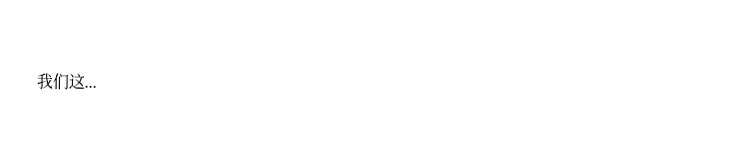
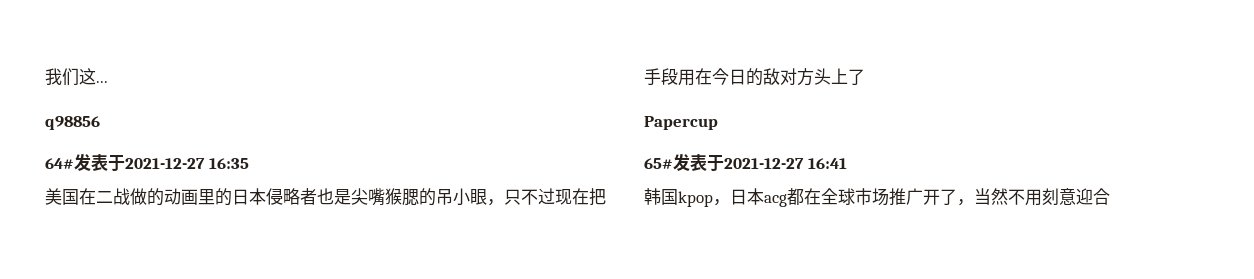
+ q98856
+ 64#发表于2021-12-27 16:35
+ 美国在二战做的动画里的日本侵略者也是尖嘴猴腮的吊小眼，只不过现在把手段用在今日的敌对方头上了
+ Papercup
+ 65#发表于2021-12-27 16:41
+ 韩国kpop，日本acg都在全球市场推广开了，当然不用刻意迎合

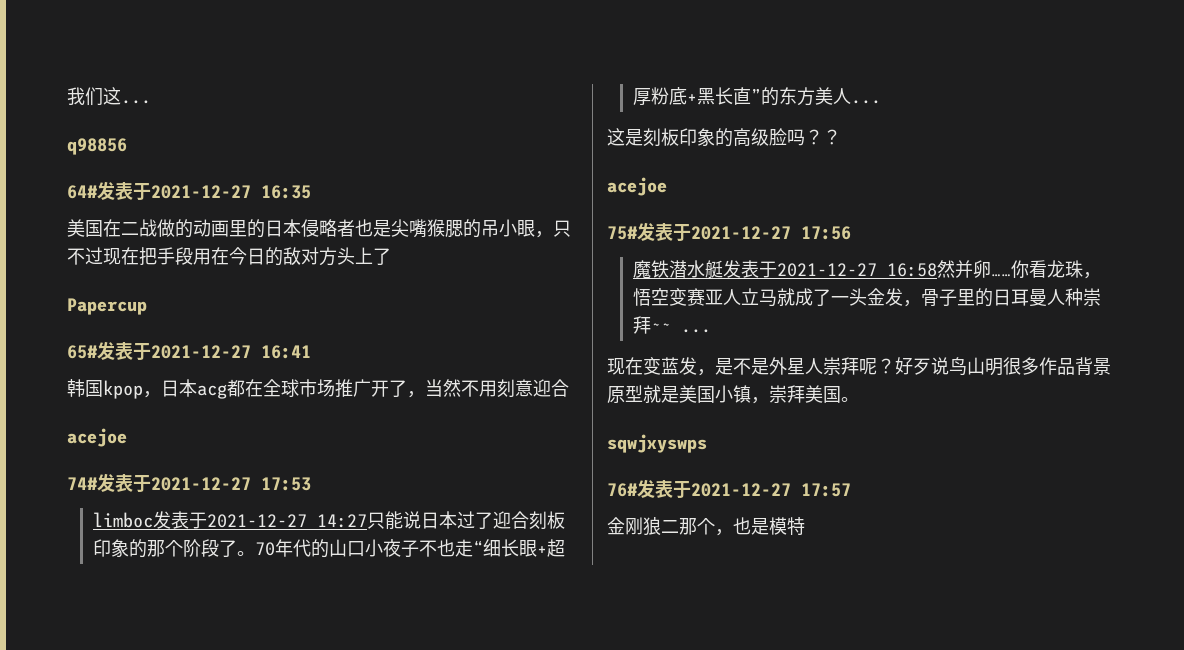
  韩国kpop，日本acg都在全球市场推广开了，当然不用刻意迎合
+ acejoe
+ 74#发表于2021-12-27 17:53
+ limboc发表于2021-12-27 14:27只能说日本过了迎合刻板印象的那个阶段了。70年代的山口小夜子不也走“细长眼+超厚粉底+黑长直”的东方美人...
+ 这是刻板印象的高级脸吗？？
+ acejoe
+ 75#发表于2021-12-27 17:56
+ 魔铁潜水艇发表于2021-12-27 16:58然并卵……你看龙珠，悟空变赛亚人立马就成了一头金发，骨子里的日耳曼人种崇拜~~ ...
+ 现在变蓝发，是不是外星人崇拜呢？好歹说鸟山明很多作品背景原型就是美国小镇，崇拜美国。
+ sqwjxyswps
+ 76#发表于2021-12-27 17:57
+ 金刚狼二那个，也是模特

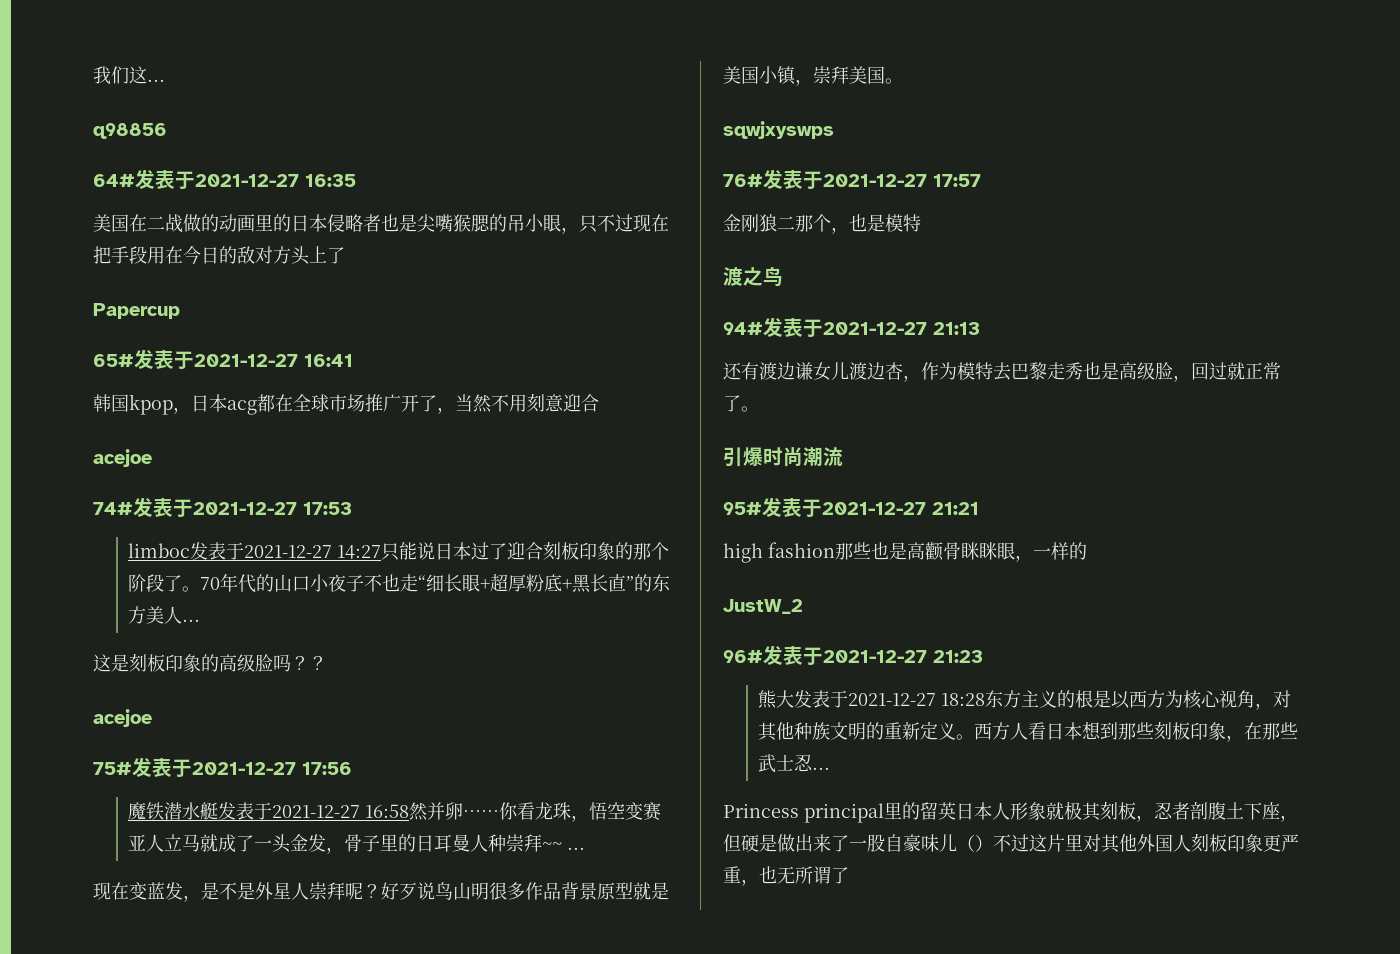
+ 渡之鸟
+ 94#发表于2021-12-27 21:13
+ 还有渡边谦女儿渡边杏，作为模特去巴黎走秀也是高级脸，回过就正常了。
+ 引爆时尚潮流
+ 95#发表于2021-12-27 21:21
+ high fashion那些也是高颧骨眯眯眼，一样的
+ JustW_2
+ 96#发表于2021-12-27 21:23
+ 熊大发表于2021-12-27 18:28东方主义的根是以西方为核心视角，对其他种族文明的重新定义。西方人看日本想到那些刻板印象，在那些武士忍...
+ Princess principal里的留英日本人形象就极其刻板，忍者剖腹土下座，但硬是做出来了一股自豪味儿（）不过这片里对其他外国人刻板印象更严重，也无所谓了

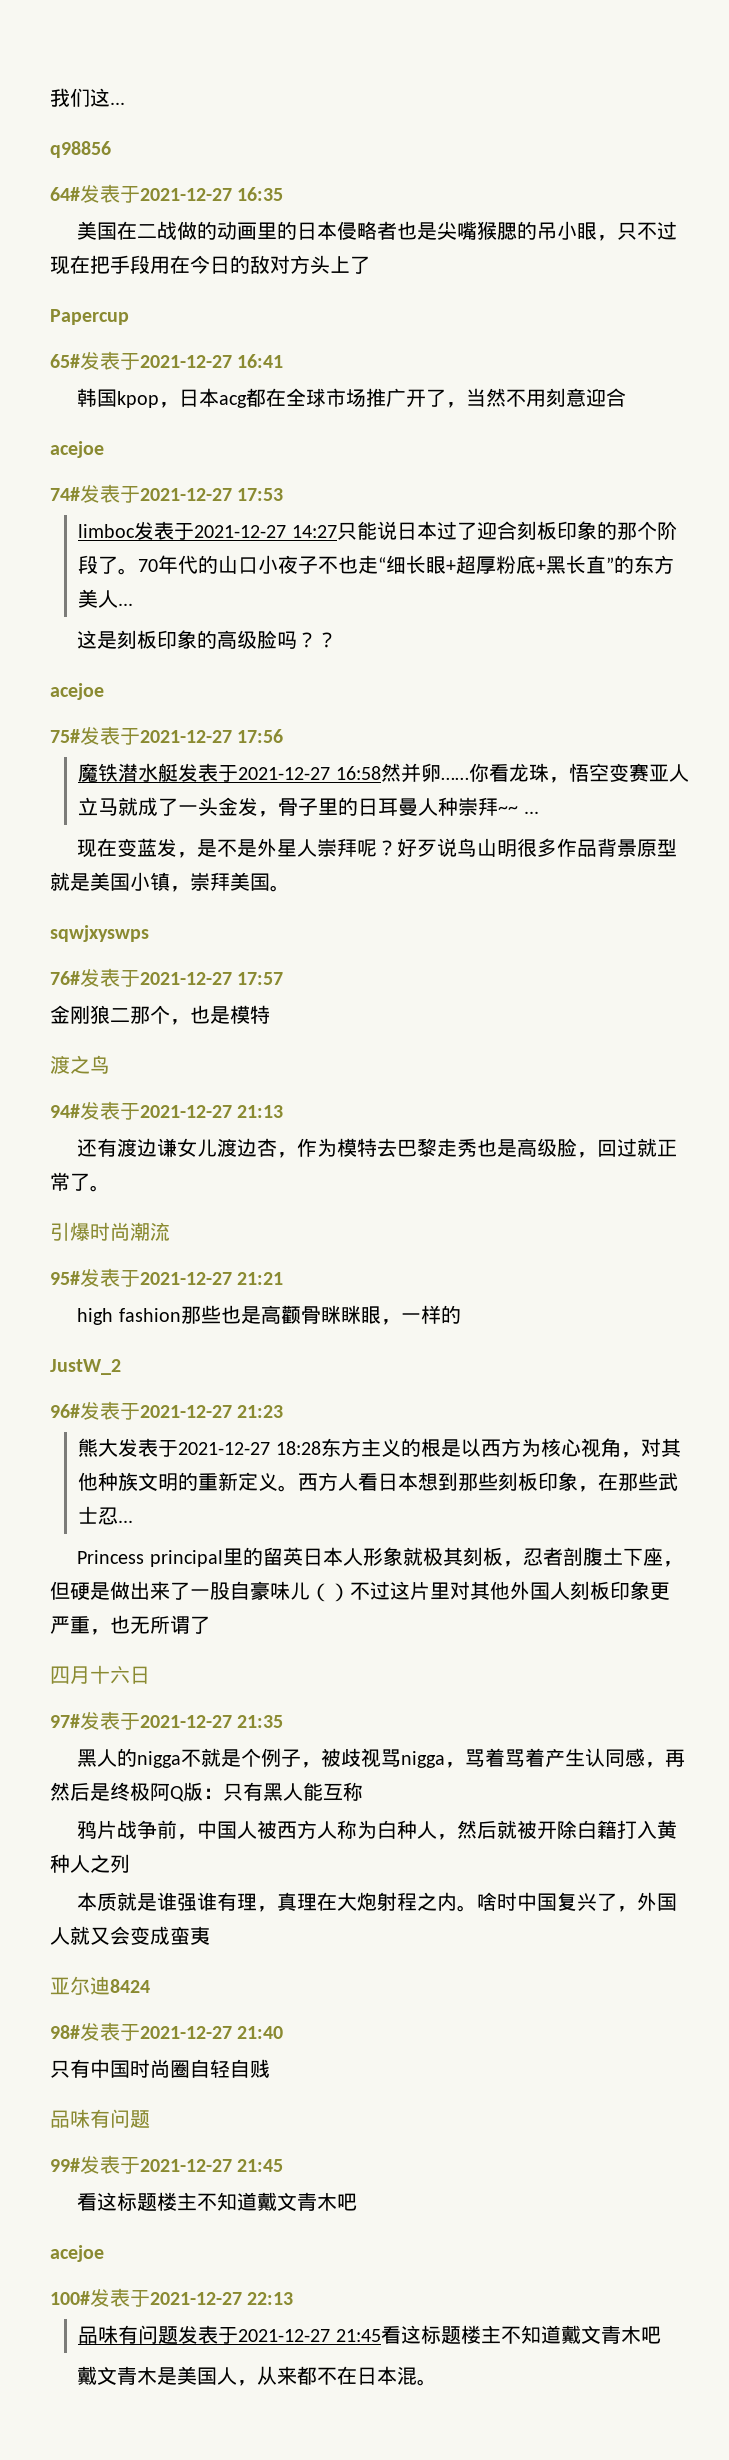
+ 四月十六日
+ 97#发表于2021-12-27 21:35
+ 黑人的nigga不就是个例子，被歧视骂nigga，骂着骂着产生认同感，再然后是终极阿Q版：只有黑人能互称
+ 鸦片战争前，中国人被西方人称为白种人，然后就被开除白籍打入黄种人之列
+ 本质就是谁强谁有理，真理在大炮射程之内。啥时中国复兴了，外国人就又会变成蛮夷
+ 亚尔迪8424
+ 98#发表于2021-12-27 21:40
+ 只有中国时尚圈自轻自贱
+ 品味有问题
+ 99#发表于2021-12-27 21:45
+ 看这标题楼主不知道戴文青木吧
+ acejoe
+ 100#发表于2021-12-27 22:13
+ 品味有问题发表于2021-12-27 21:45看这标题楼主不知道戴文青木吧
+ 戴文青木是美国人，从来都不在日本混。

